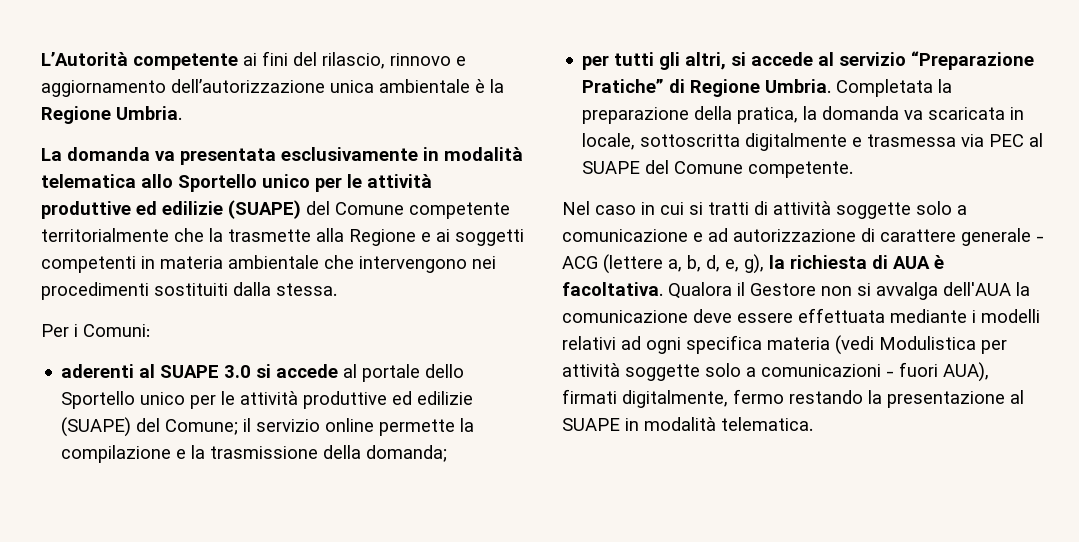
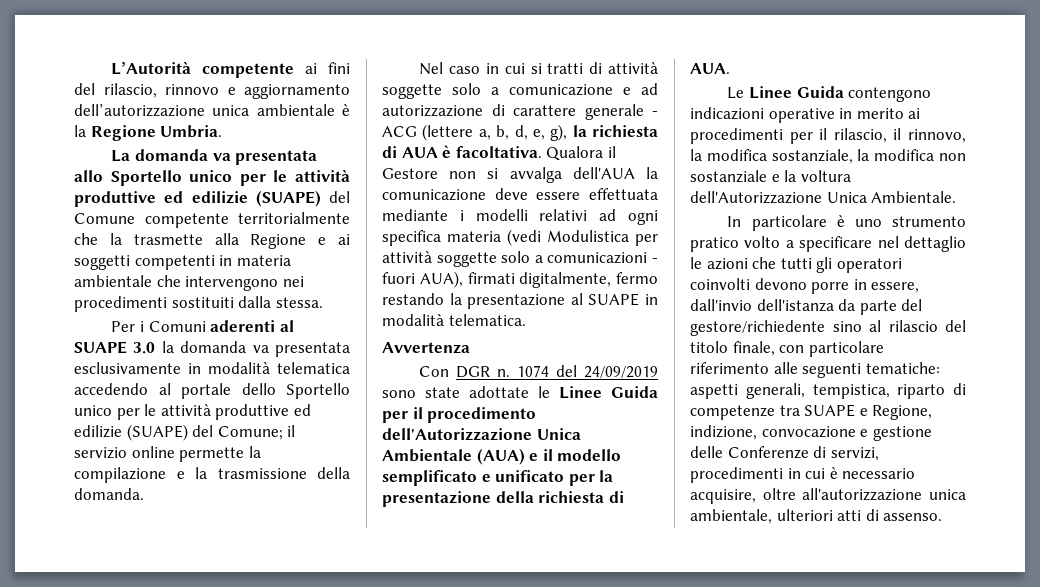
- La domanda va presentata esclusivamente in modalità telematica allo Sportello unico per le attività produttive ed edilizie (SUAPE) del Comune competente territorialmente che la trasmette alla Regione e ai soggetti competenti in materia ambientale che intervengono nei procedimenti sostituiti dalla stessa.
+ La domanda va presentata allo Sportello unico per le attività produttive ed edilizie (SUAPE) del Comune competente territorialmente che la trasmette alla Regione e ai soggetti competenti in materia ambientale che intervengono nei procedimenti sostituiti dalla stessa.
- Per i Comuni:
- aderenti al SUAPE 3.0 si accede al portale dello Sportello unico per le attività produttive ed edilizie (SUAPE) del Comune; il servizio online permette la compilazione e la trasmissione della domanda;
- per tutti gli altri, si accede al servizio “Preparazione Pratiche” di Regione Umbria. Completata la preparazione della pratica, la domanda va scaricata in locale, sottoscritta digitalmente e trasmessa via PEC al SUAPE del Comune competente.
+ Per i Comuni aderenti al SUAPE 3.0 la domanda va presentata esclusivamente in modalità telematica accedendo al portale dello Sportello unico per le attività produttive ed edilizie (SUAPE) del Comune; il servizio online permette la compilazione e la trasmissione della domanda.
+ Avvertenza
+ Con DGR n. 1074 del 24/09/2019 sono state adottate le Linee Guida per il procedimento dell'Autorizzazione Unica Ambientale (AUA) e il modello semplificato e unificato per la presentazione della richiesta di AUA.
+ Le Linee Guida contengono indicazioni operative in merito ai procedimenti per il rilascio, il rinnovo, la modifica sostanziale, la modifica non sostanziale e la voltura dell'Autorizzazione Unica Ambientale.
+ In particolare è uno strumento pratico volto a specificare nel dettaglio le azioni che tutti gli operatori coinvolti devono porre in essere, dall'invio dell'istanza da parte del gestore/richiedente sino al rilascio del titolo finale, con particolare riferimento alle seguenti tematiche: aspetti generali, tempistica, riparto di competenze tra SUAPE e Regione, indizione, convocazione e gestione delle Conferenze di servizi, procedimenti in cui è necessario acquisire, oltre all'autorizzazione unica ambientale, ulteriori atti di assenso.

